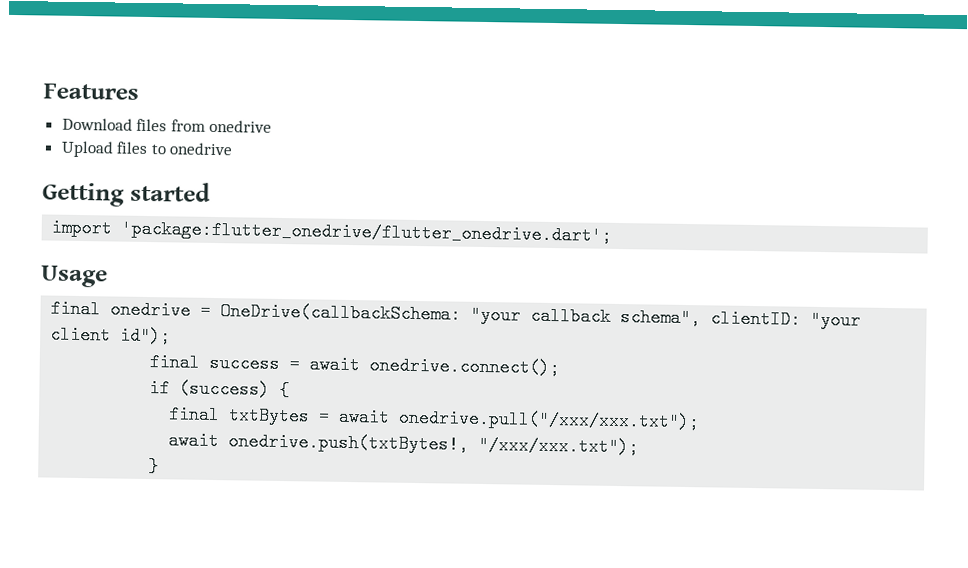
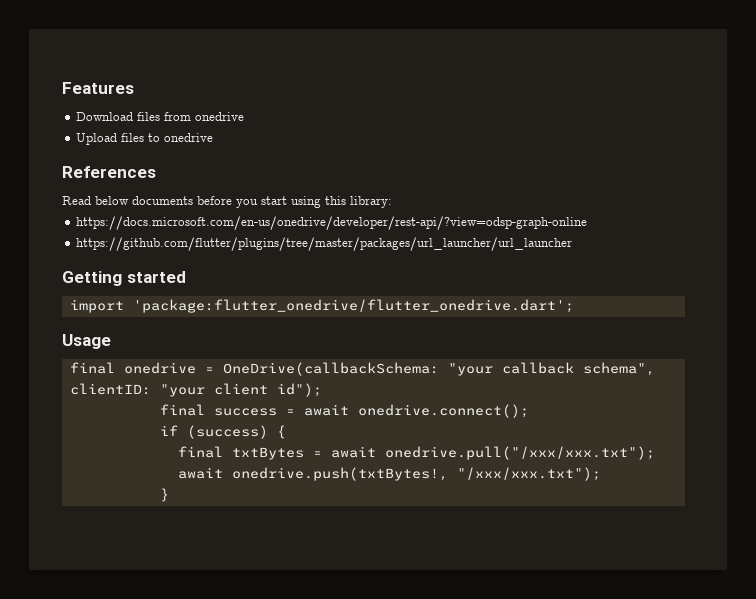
+ References
+ Read below documents before you start using this library:
+ https://docs.microsoft.com/en-us/onedrive/developer/rest-api/?view=odsp-graph-online
+ https://github.com/flutter/plugins/tree/master/packages/url_launcher/url_launcher

